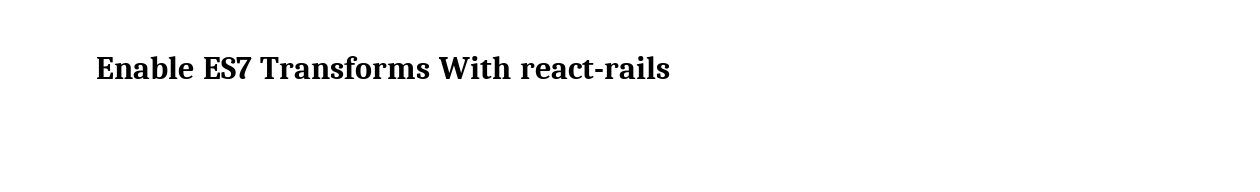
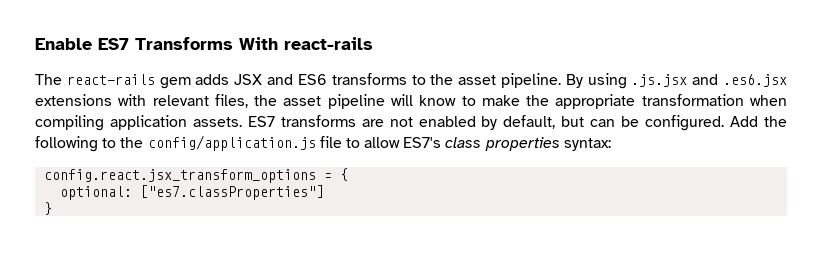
+ The react-rails gem adds JSX and ES6 transforms to the asset pipeline. By using .js.jsx and .es6.jsx extensions with relevant files, the asset pipeline will know to make the appropriate transformation when compiling application assets. ES7 transforms are not enabled by default, but can be configured. Add the following to the config/application.js file to allow ES7's class properties syntax:
+ config.react.jsx_transform_options = {
+ optional: ["es7.classProperties"]
+ }

